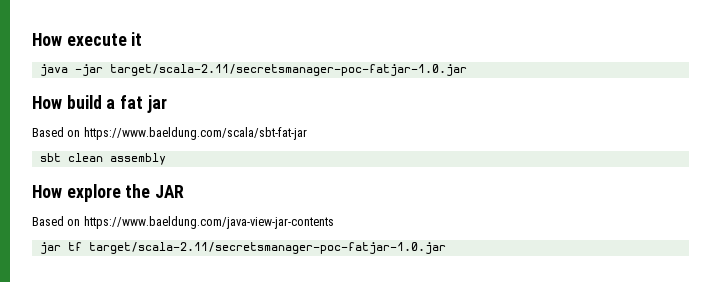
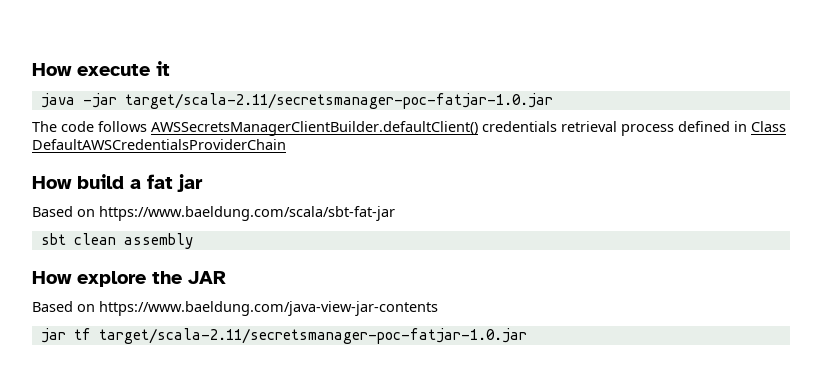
+ The code follows AWSSecretsManagerClientBuilder.defaultClient() credentials retrieval process defined in Class DefaultAWSCredentialsProviderChain

